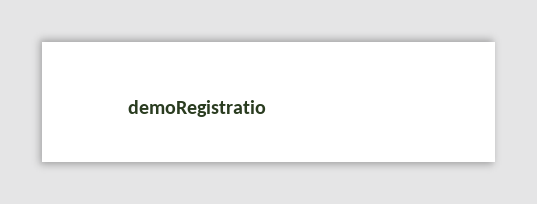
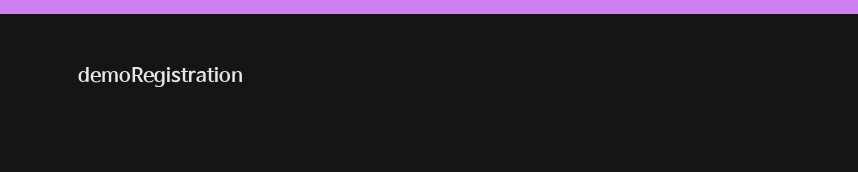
- demoRegistratio
+ demoRegistration

